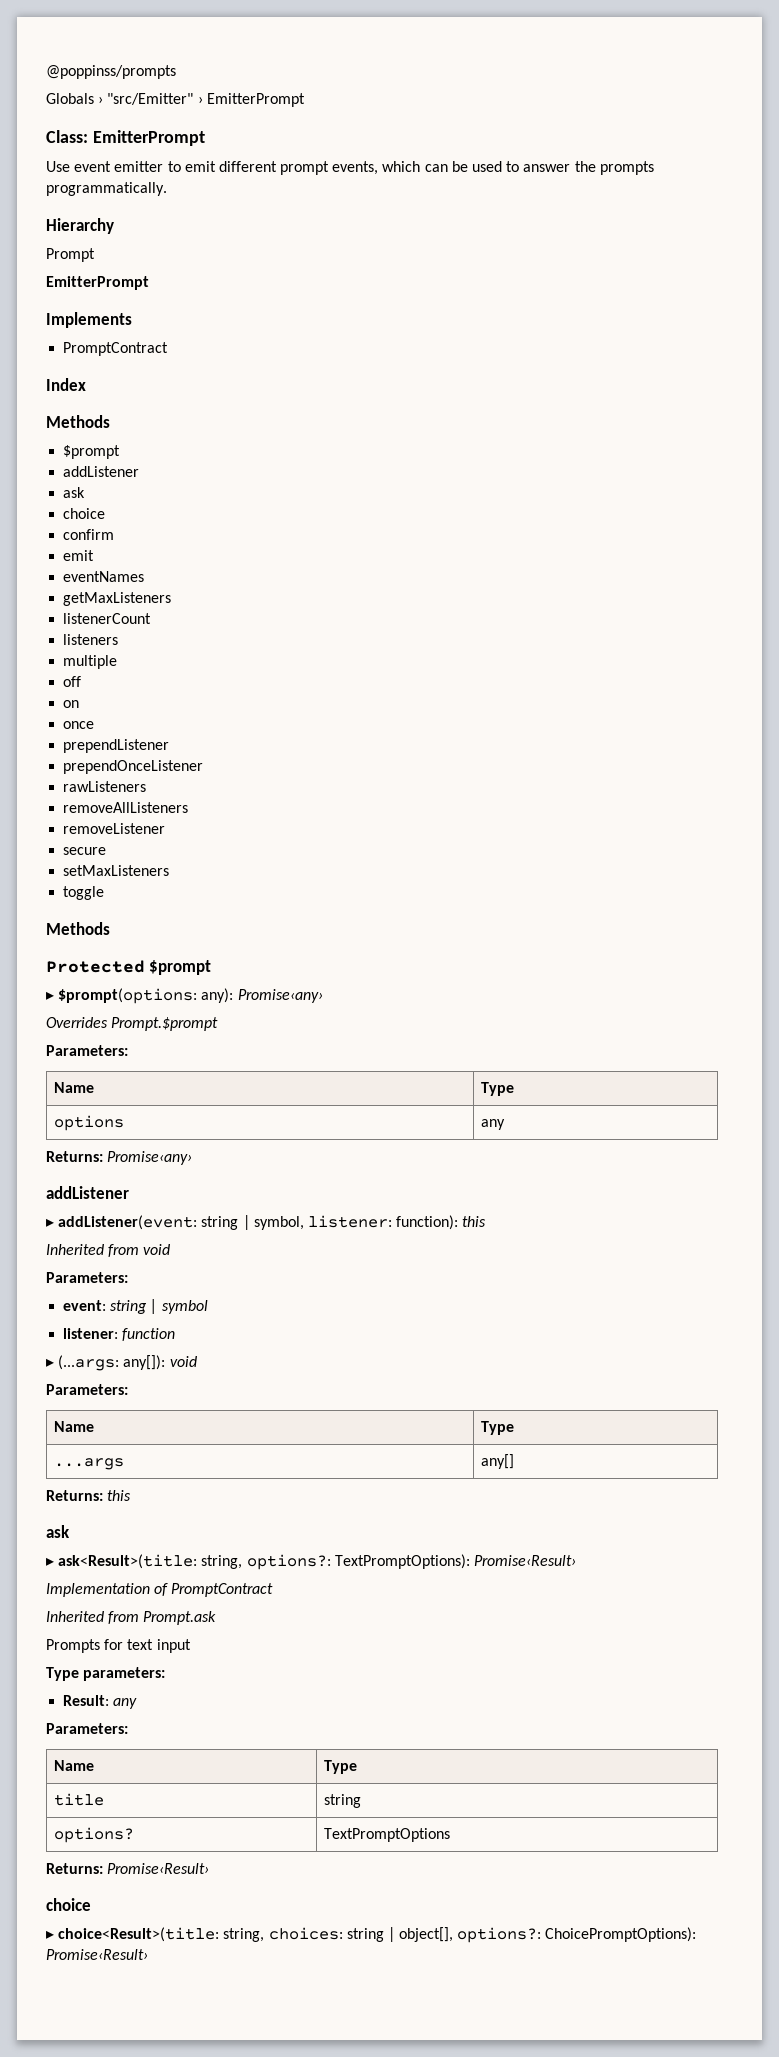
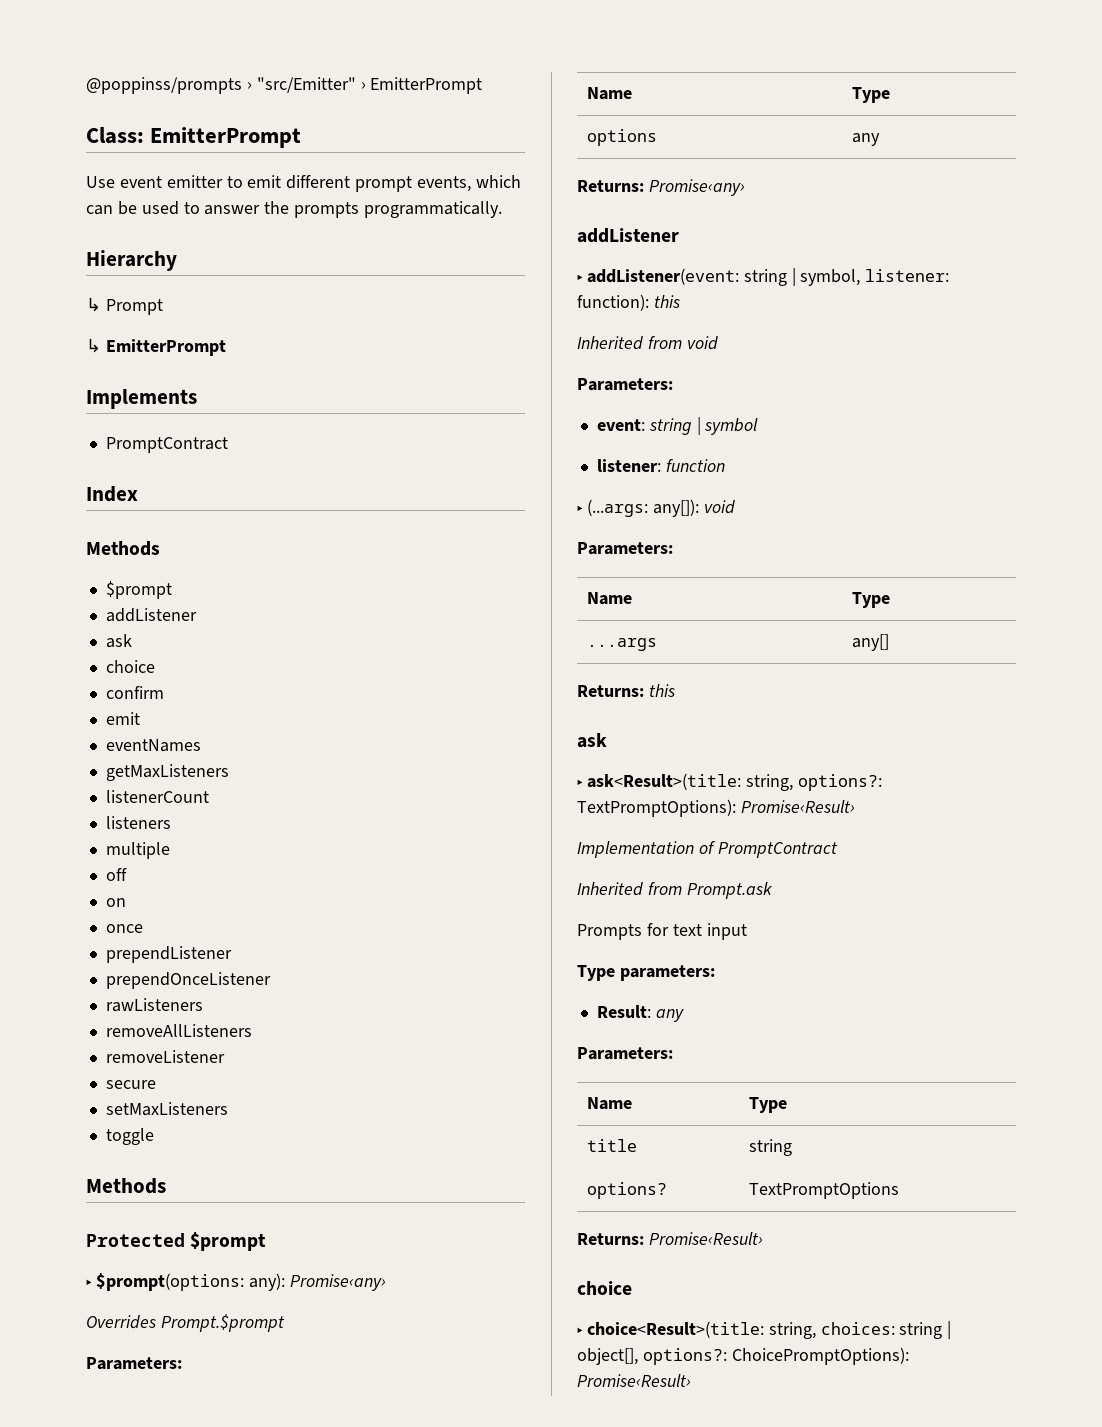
- @poppinss/prompts
- Globals › "src/Emitter" › EmitterPrompt
+ @poppinss/prompts › "src/Emitter" › EmitterPrompt
- Prompt
- EmitterPrompt
+ ↳ Prompt
+ ↳ EmitterPrompt

